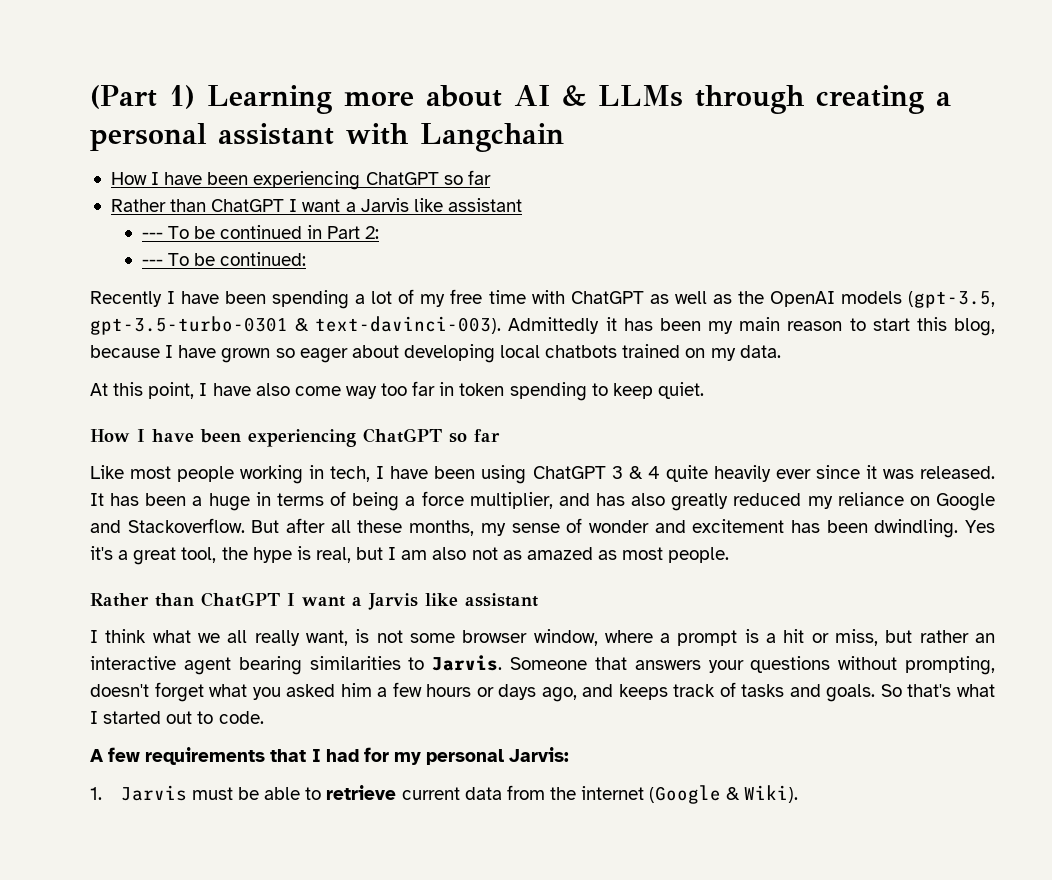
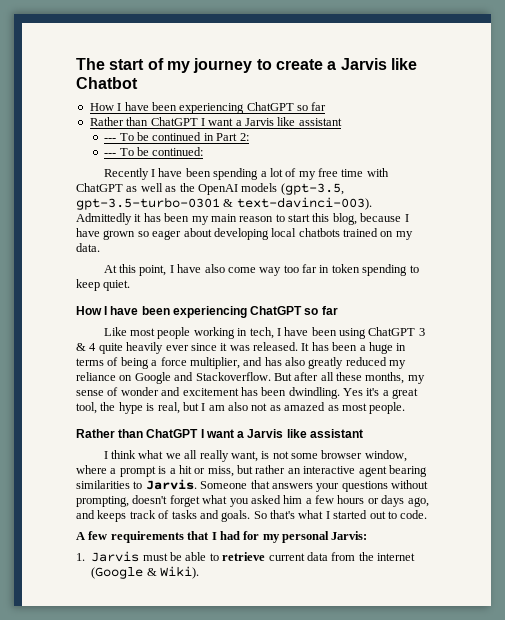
- (Part 1) Learning more about AI & LLMs through creating a personal assistant with Langchain
+ The start of my journey to create a Jarvis like Chatbot

